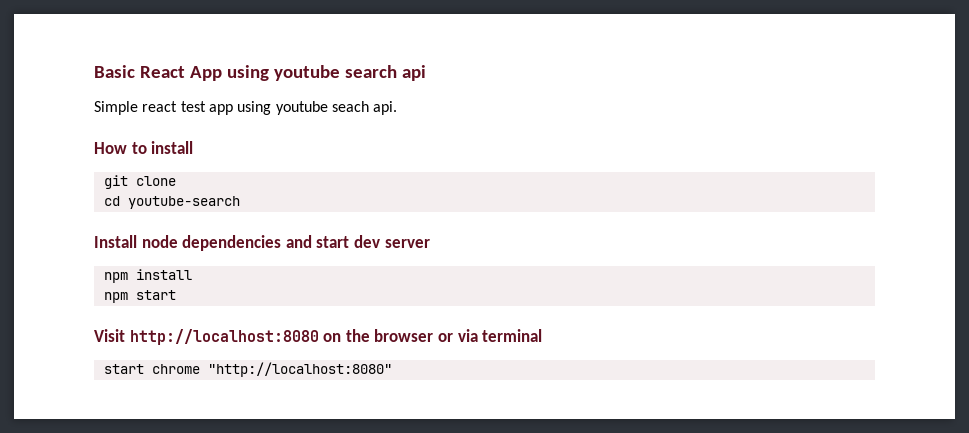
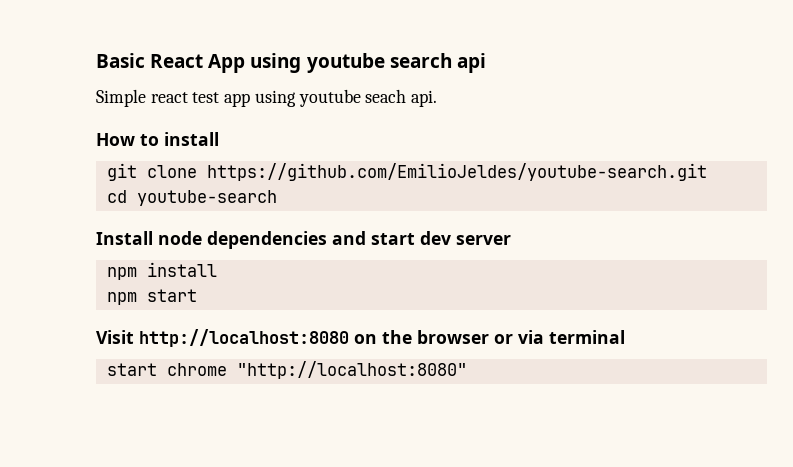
- git clone
+ git clone https://github.com/EmilioJeldes/youtube-search.git

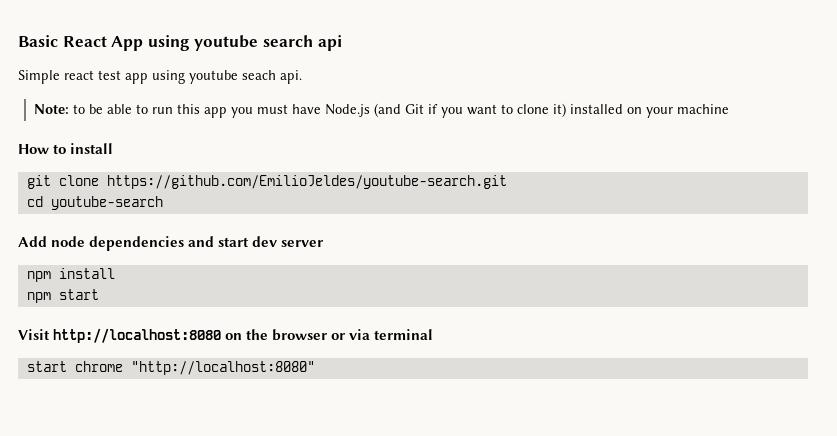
+ Note: to be able to run this app you must have Node.js (and Git if you want to clone it) installed on your machine
- Install node dependencies and start dev server
+ Add node dependencies and start dev server

